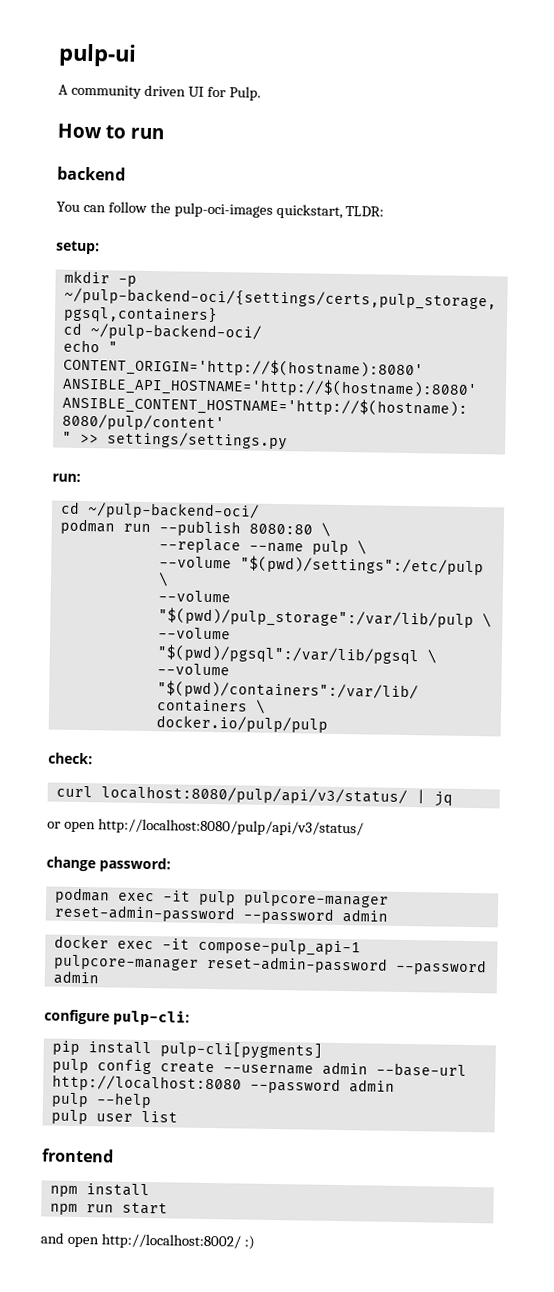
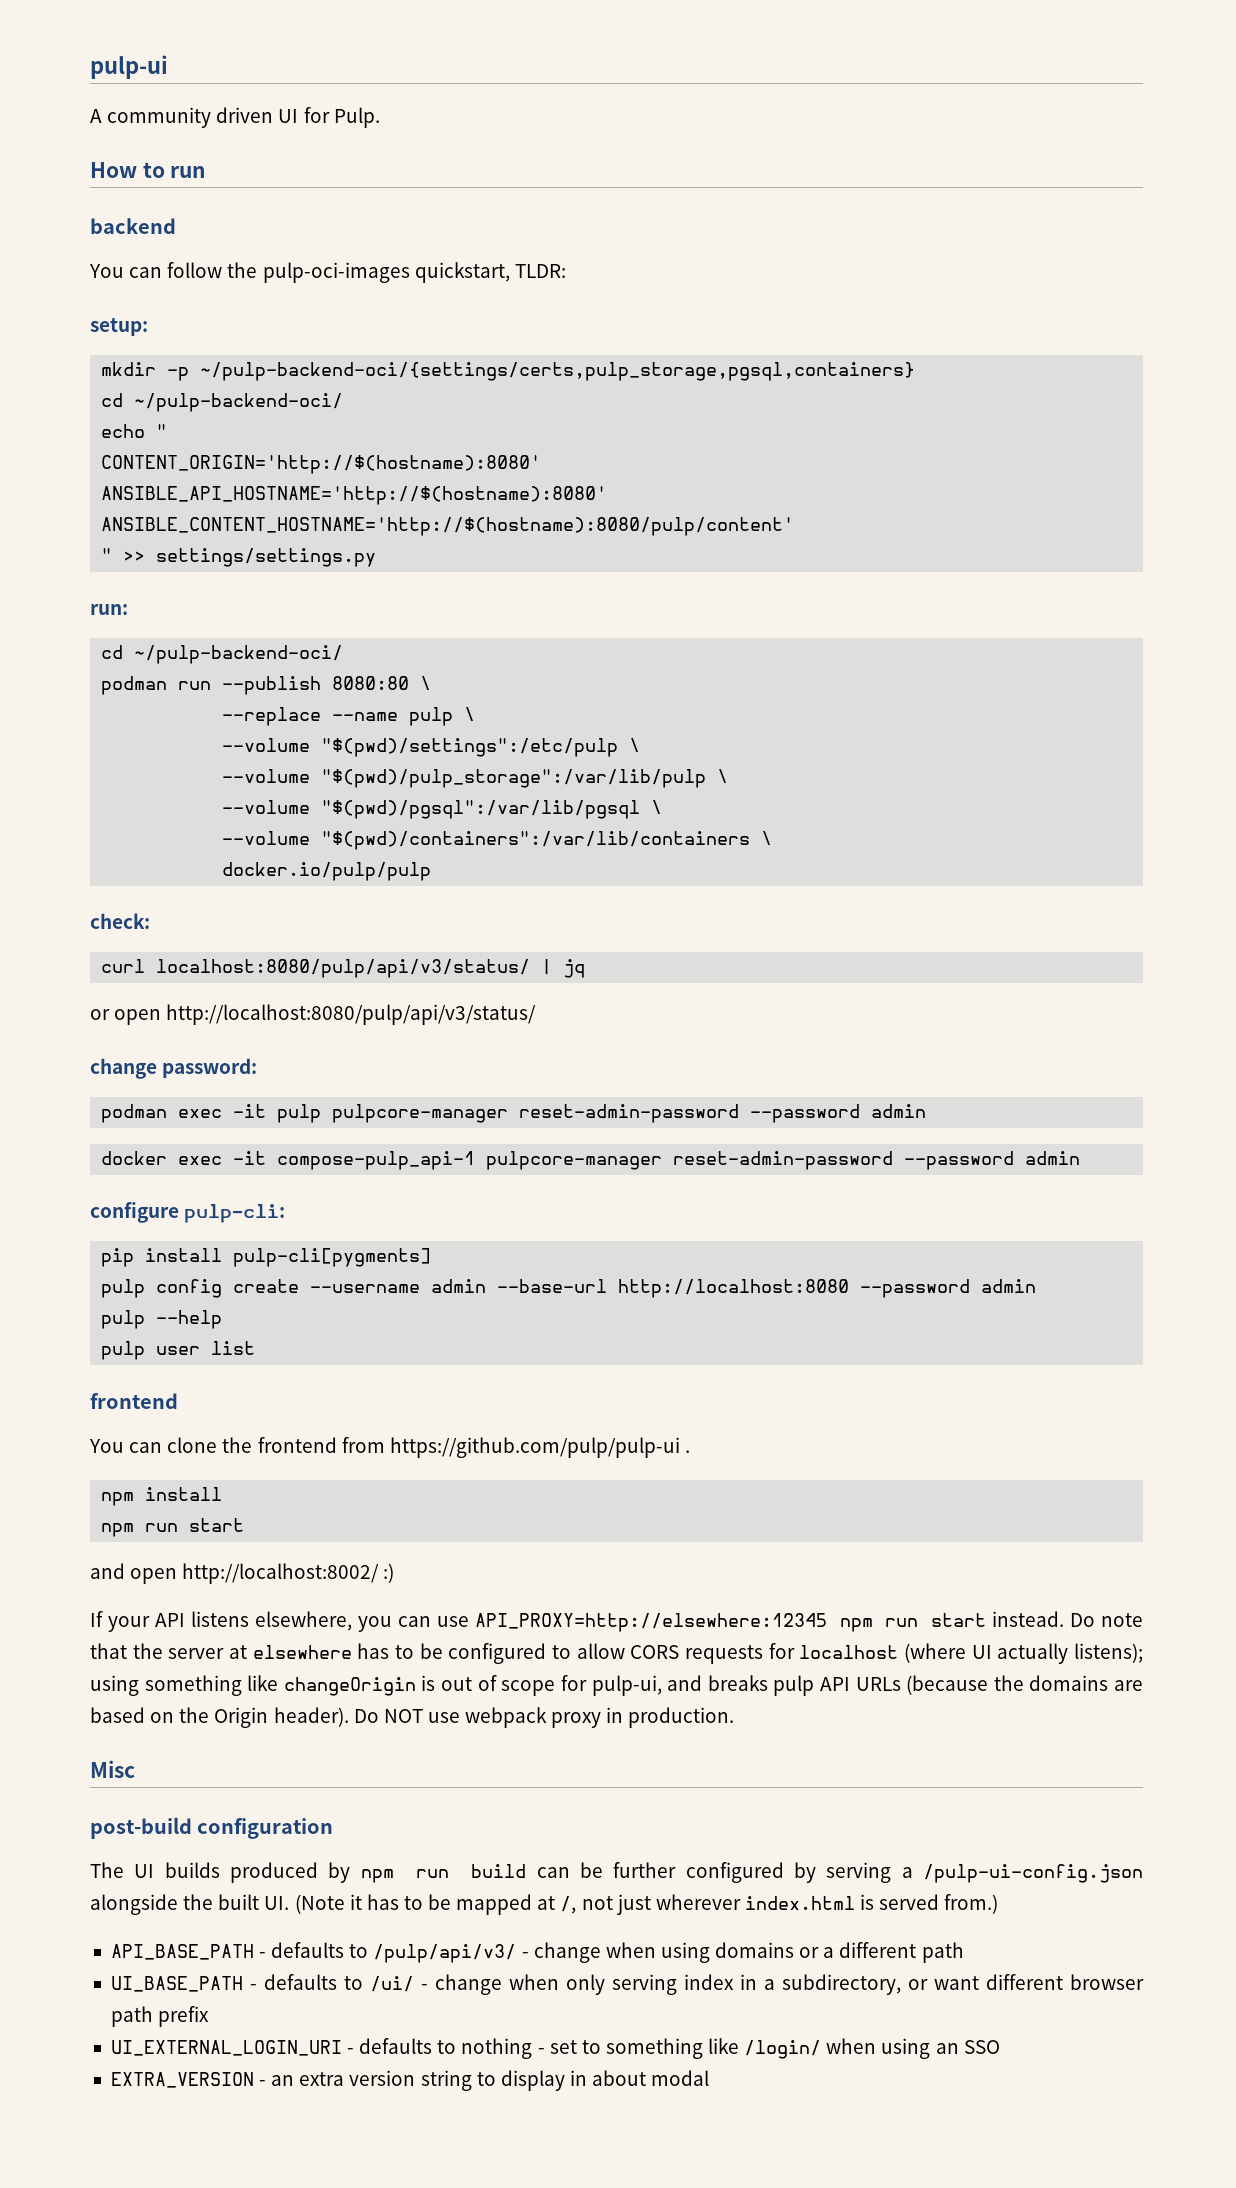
+ You can clone the frontend from https://github.com/pulp/pulp-ui .
+ If your API listens elsewhere, you can use API_PROXY=http://elsewhere:12345 npm run start instead. Do note that the server at elsewhere has to be configured to allow CORS requests for localhost (where UI actually listens); using something like changeOrigin is out of scope for pulp-ui, and breaks pulp API URLs (because the domains are based on the Origin header). Do NOT use webpack proxy in production.
+ Misc
+ post-build configuration
+ The UI builds produced by npm run build can be further configured by serving a /pulp-ui-config.json alongside the built UI. (Note it has to be mapped at /, not just wherever index.html is served from.)
+ API_BASE_PATH - defaults to /pulp/api/v3/ - change when using domains or a different path
+ UI_BASE_PATH - defaults to /ui/ - change when only serving index in a subdirectory, or want different browser path prefix
+ UI_EXTERNAL_LOGIN_URI - defaults to nothing - set to something like /login/ when using an SSO
+ EXTRA_VERSION - an extra version string to display in about modal

